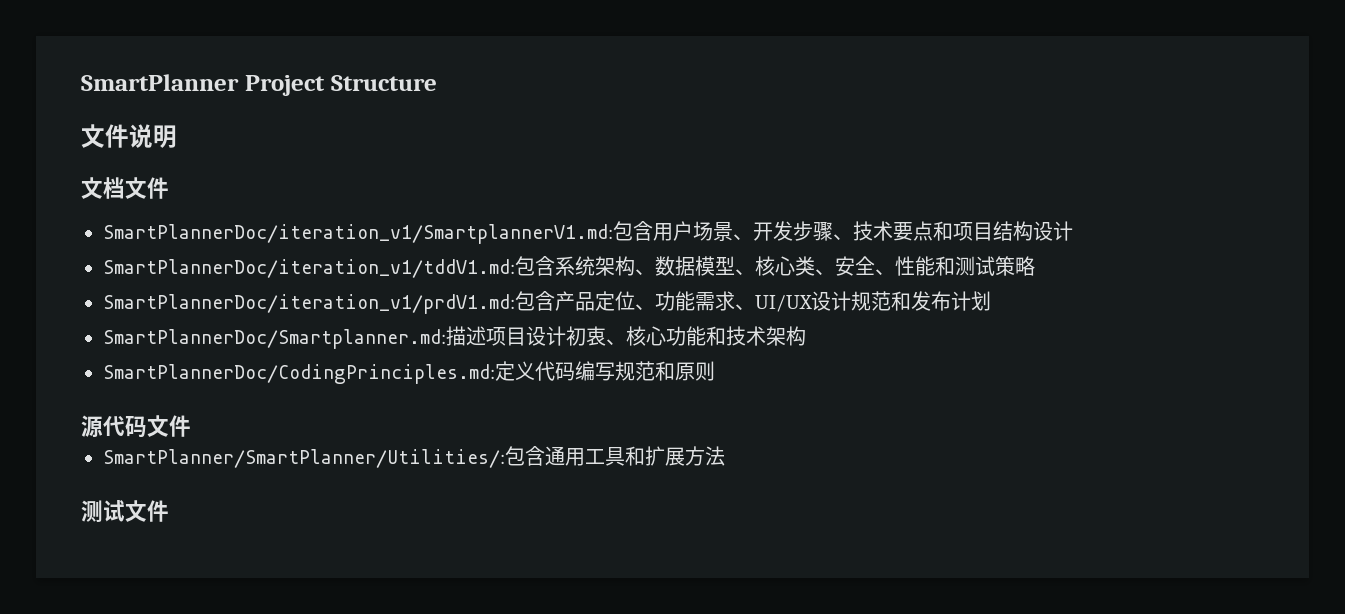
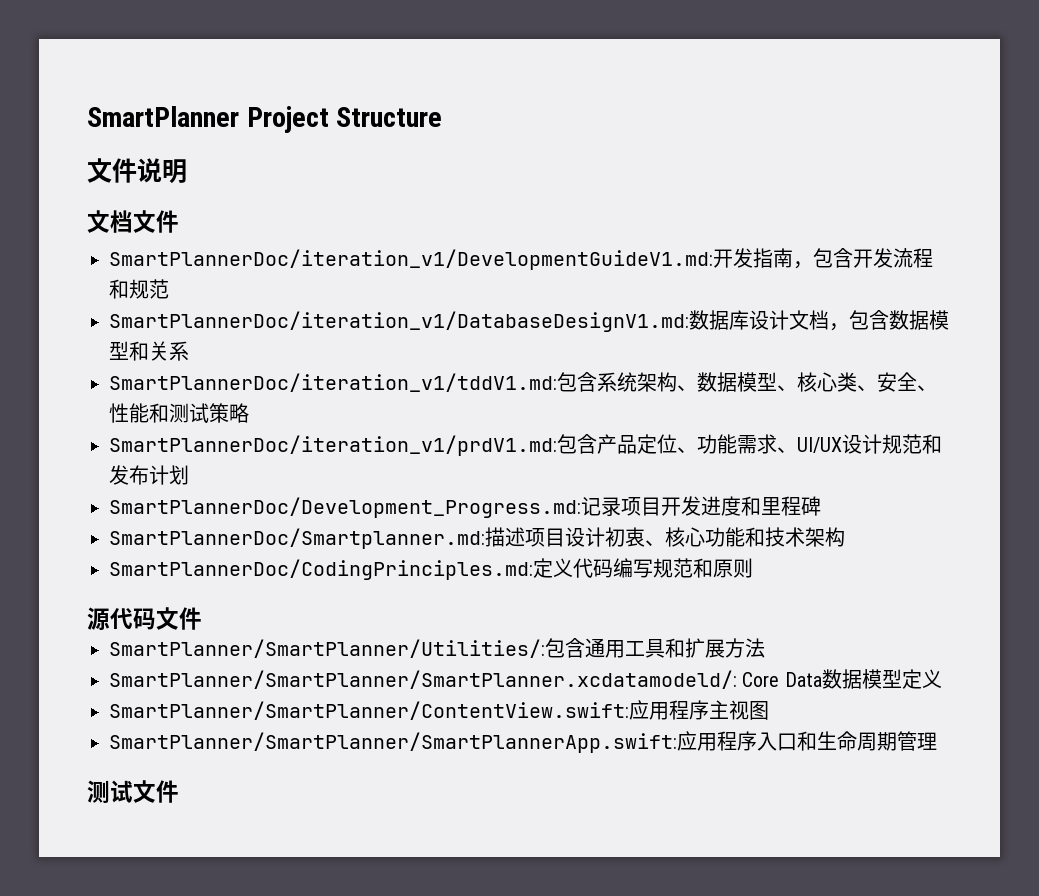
- SmartPlannerDoc/iteration_v1/SmartplannerV1.md:包含用户场景、开发步骤、技术要点和项目结构设计
+ SmartPlannerDoc/iteration_v1/DevelopmentGuideV1.md:开发指南，包含开发流程和规范
+ SmartPlannerDoc/iteration_v1/DatabaseDesignV1.md:数据库设计文档，包含数据模型和关系
+ SmartPlannerDoc/Development_Progress.md:记录项目开发进度和里程碑
+ SmartPlanner/SmartPlanner/SmartPlanner.xcdatamodeld/: Core Data数据模型定义
+ SmartPlanner/SmartPlanner/ContentView.swift:应用程序主视图
+ SmartPlanner/SmartPlanner/SmartPlannerApp.swift:应用程序入口和生命周期管理

